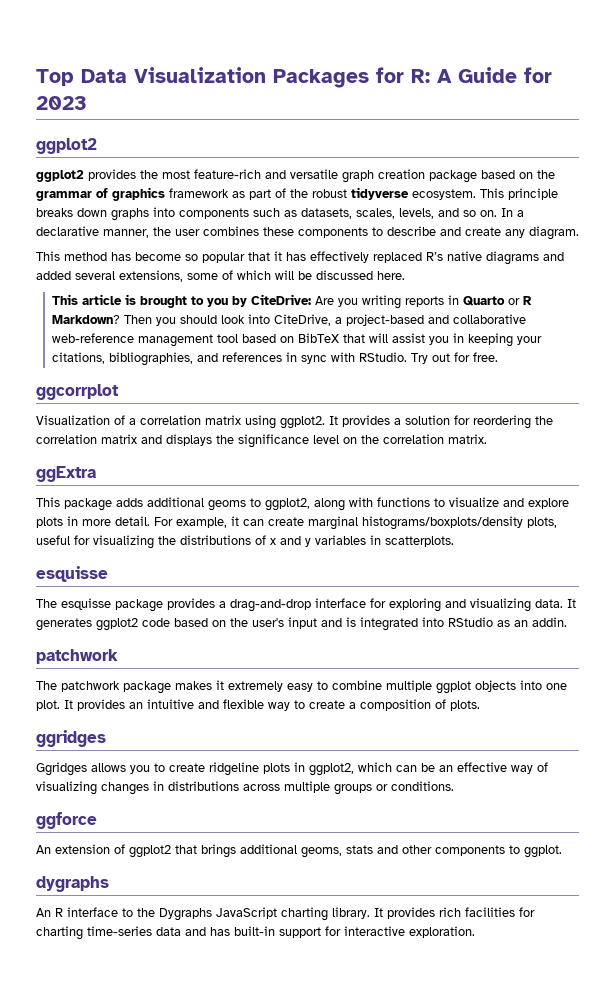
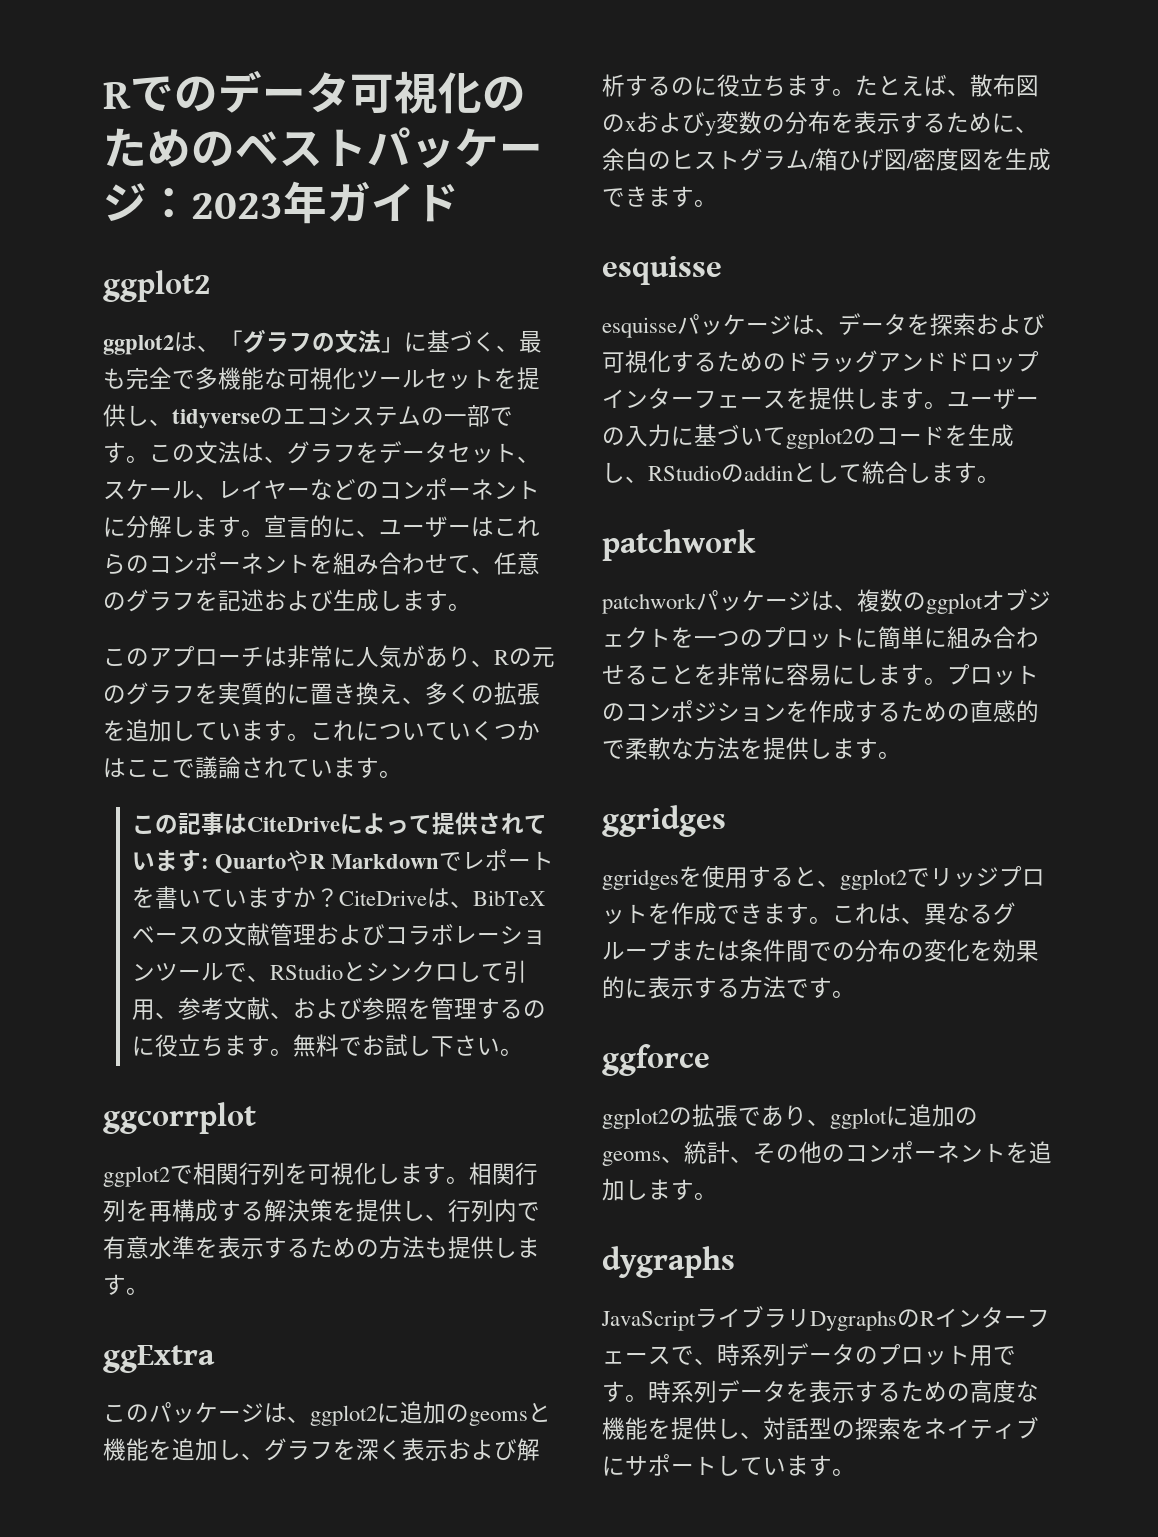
- Top Data Visualization Packages for R: A Guide for 2023
+ Rでのデータ可視化のためのベストパッケージ：2023年ガイド
- ggplot2 provides the most feature-rich and versatile graph creation package based on the grammar of graphics framework as part of the robust tidyverse ecosystem. This principle breaks down graphs into components such as datasets, scales, levels, and so on. In a declarative manner, the user combines these components to describe and create any diagram.
- This method has become so popular that it has effectively replaced R’s native diagrams and added several extensions, some of which will be discussed here.
- This article is brought to you by CiteDrive: Are you writing reports in Quarto or R Markdown? Then you should look into CiteDrive, a project-based and collaborative web-reference management tool based on BibTeX that will assist you in keeping your citations, bibliographies, and references in sync with RStudio. Try out for free.
+ ggplot2は、「グラフの文法」に基づく、最も完全で多機能な可視化ツールセットを提供し、tidyverseのエコシステムの一部です。この文法は、グラフをデータセット、スケール、レイヤーなどのコンポーネントに分解します。宣言的に、ユーザーはこれらのコンポーネントを組み合わせて、任意のグラフを記述および生成します。
+ このアプローチは非常に人気があり、Rの元のグラフを実質的に置き換え、多くの拡張を追加しています。これについていくつかはここで議論されています。
+ この記事はCiteDriveによって提供されています: QuartoやR Markdownでレポートを書いていますか？CiteDriveは、BibTeXベースの文献管理およびコラボレーションツールで、RStudioとシンクロして引用、参考文献、および参照を管理するのに役立ちます。無料でお試し下さい。
  ggcorrplot
- Visualization of a correlation matrix using ggplot2. It provides a solution for reordering the correlation matrix and displays the significance level on the correlation matrix.
+ ggplot2で相関行列を可視化します。相関行列を再構成する解決策を提供し、行列内で有意水準を表示するための方法も提供します。
  ggExtra
- This package adds additional geoms to ggplot2, along with functions to visualize and explore plots in more detail. For example, it can create marginal histograms/boxplots/density plots, useful for visualizing the distributions of x and y variables in scatterplots.
+ このパッケージは、ggplot2に追加のgeomsと機能を追加し、グラフを深く表示および解析するのに役立ちます。たとえば、散布図のxおよびy変数の分布を表示するために、余白のヒストグラム/箱ひげ図/密度図を生成できます。
  esquisse
- The esquisse package provides a drag-and-drop interface for exploring and visualizing data. It generates ggplot2 code based on the user's input and is integrated into RStudio as an addin.
+ esquisseパッケージは、データを探索および可視化するためのドラッグアンドドロップインターフェースを提供します。ユーザーの入力に基づいてggplot2のコードを生成し、RStudioのaddinとして統合します。
  patchwork
- The patchwork package makes it extremely easy to combine multiple ggplot objects into one plot. It provides an intuitive and flexible way to create a composition of plots.
+ patchworkパッケージは、複数のggplotオブジェクトを一つのプロットに簡単に組み合わせることを非常に容易にします。プロットのコンポジションを作成するための直感的で柔軟な方法を提供します。
  ggridges
- Ggridges allows you to create ridgeline plots in ggplot2, which can be an effective way of visualizing changes in distributions across multiple groups or conditions.
+ ggridgesを使用すると、ggplot2でリッジプロットを作成できます。これは、異なるグループまたは条件間での分布の変化を効果的に表示する方法です。
  ggforce
- An extension of ggplot2 that brings additional geoms, stats and other components to ggplot.
+ ggplot2の拡張であり、ggplotに追加のgeoms、統計、その他のコンポーネントを追加します。
  dygraphs
- An R interface to the Dygraphs JavaScript charting library. It provides rich facilities for charting time-series data and has built-in support for interactive exploration.
+ JavaScriptライブラリDygraphsのRインターフェースで、時系列データのプロット用です。時系列データを表示するための高度な機能を提供し、対話型の探索をネイティブにサポートしています。

